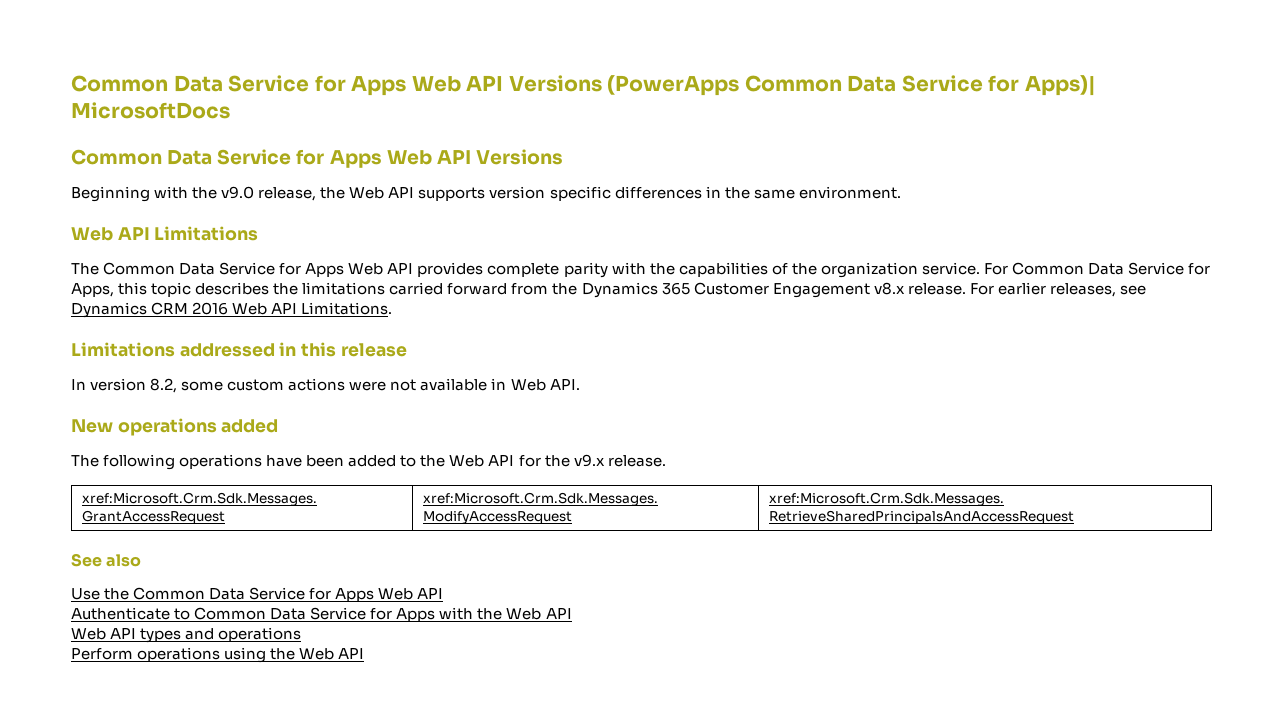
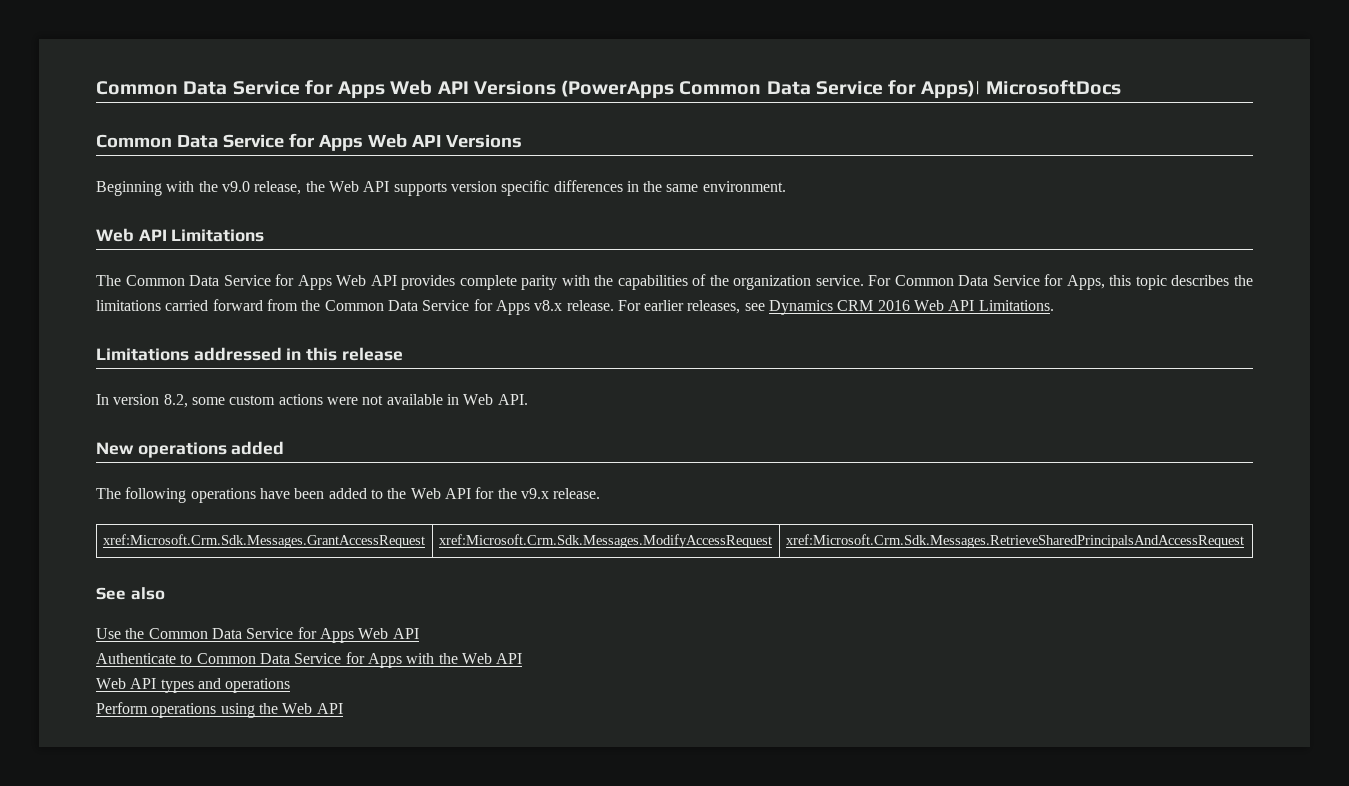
- For Common Data Service for Apps, this topic describes the limitations carried forward from the Dynamics 365 Customer Engagement v8.x release.
+ For Common Data Service for Apps, this topic describes the limitations carried forward from the Common Data Service for Apps v8.x release.

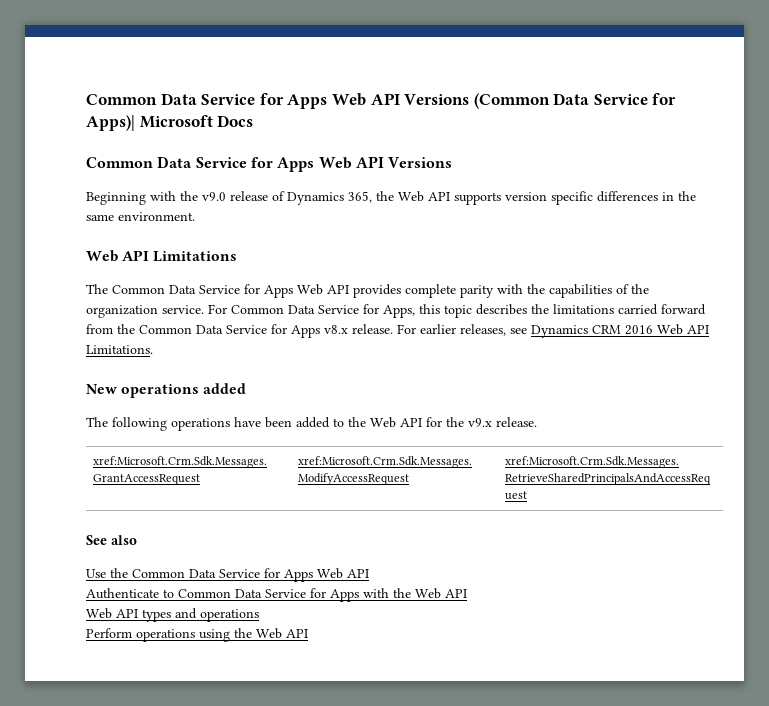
- Common Data Service for Apps Web API Versions (PowerApps Common Data Service for Apps)| MicrosoftDocs
+ Common Data Service for Apps Web API Versions (Common Data Service for Apps)| Microsoft Docs
- Beginning with the v9.0 release, the Web API supports version specific differences in the same environment.
+ Beginning with the v9.0 release of Dynamics 365, the Web API supports version specific differences in the same environment.
- Limitations addressed in this release
- In version 8.2, some custom actions were not available in Web API.

